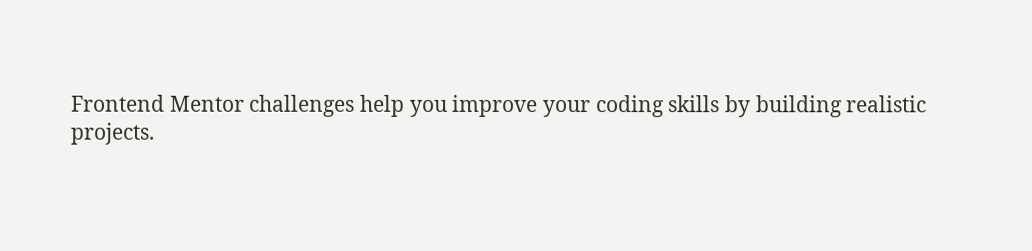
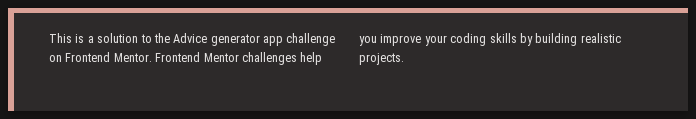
+ This is a solution to the Advice generator app challenge on Frontend Mentor.

